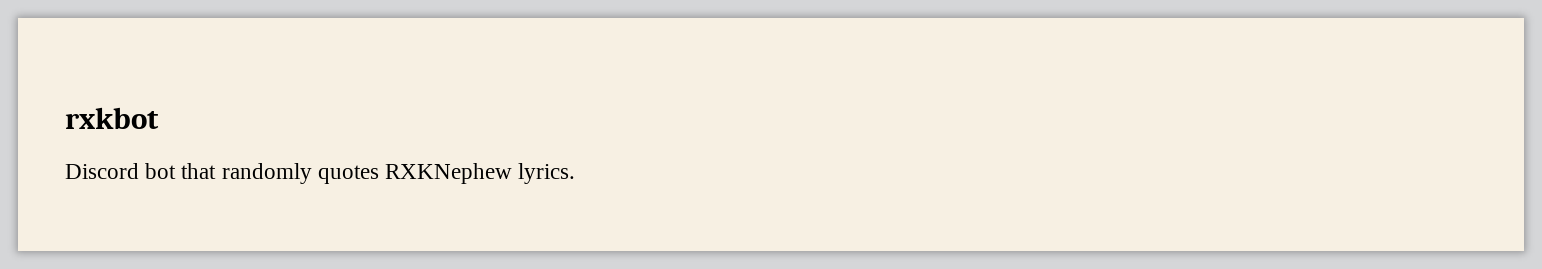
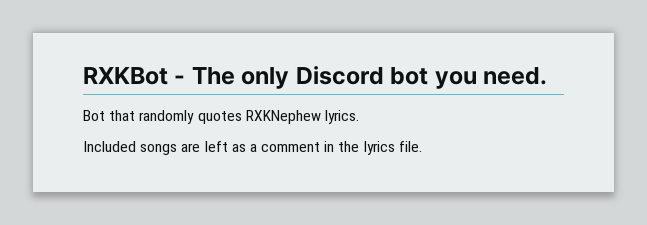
- rxkbot
- Discord bot that randomly quotes RXKNephew lyrics.
+ RXKBot - The only Discord bot you need.
+ Bot that randomly quotes RXKNephew lyrics.
+ Included songs are left as a comment in the lyrics file.

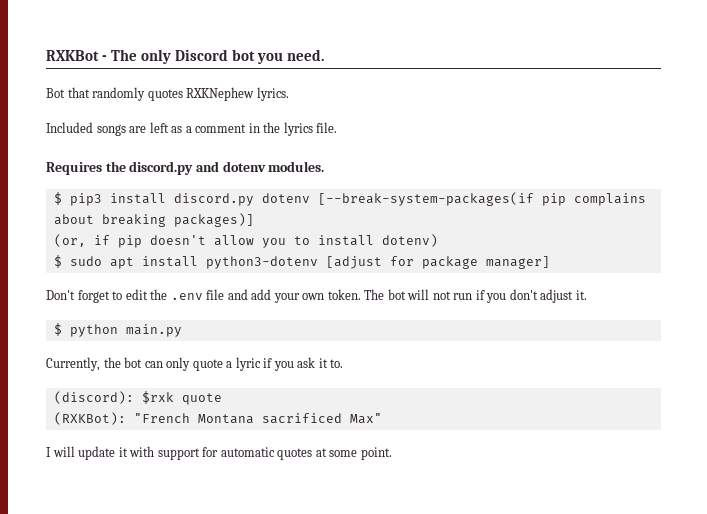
+ Requires the discord.py and dotenv modules.
+ $ pip3 install discord.py dotenv [--break-system-packages(if pip complains about breaking packages)]
+ (or, if pip doesn't allow you to install dotenv)
+ $ sudo apt install python3-dotenv [adjust for package manager]
+ Don't forget to edit the .env file and add your own token. The bot will not run if you don't adjust it.
+ $ python main.py
+ Currently, the bot can only quote a lyric if you ask it to.
+ (discord): $rxk quote
+ (RXKBot): "French Montana sacrificed Max"
+ I will update it with support for automatic quotes at some point.

